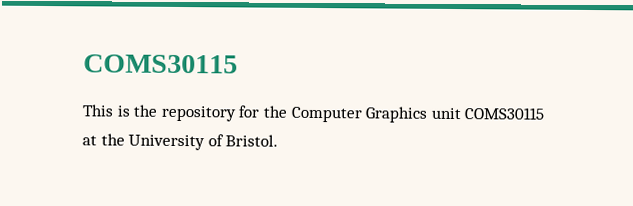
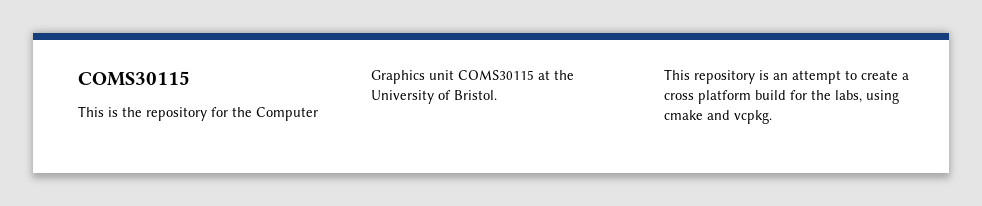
+ This repository is an attempt to create a cross platform build for the labs, using cmake and vcpkg.

